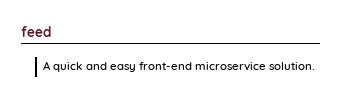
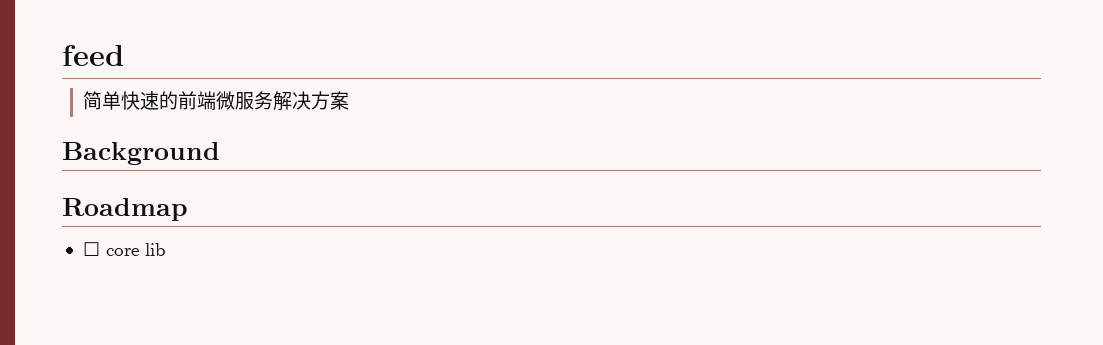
- A quick and easy front-end microservice solution.
+ 简单快速的前端微服务解决方案
+ Background
+ Roadmap
+ ☐ core lib

